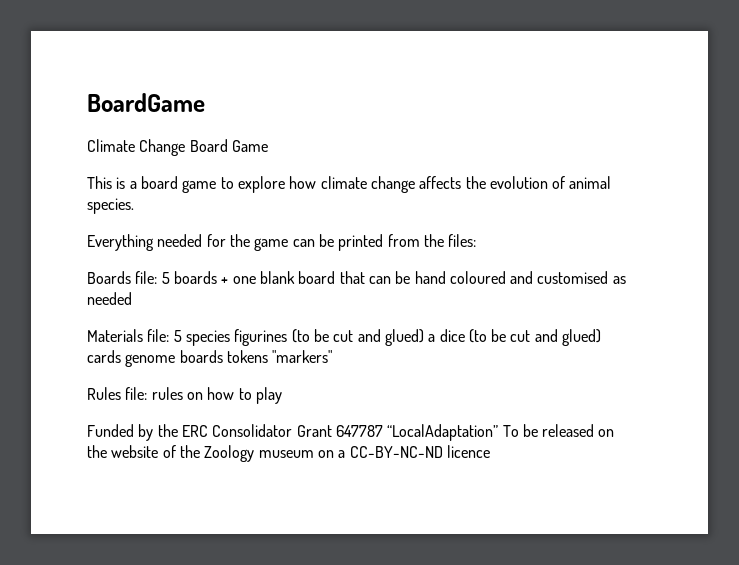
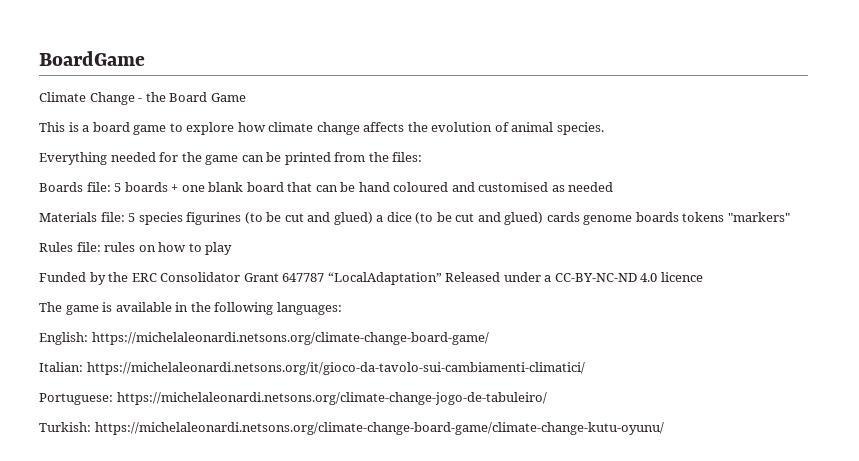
- Climate Change Board Game
+ Climate Change - the Board Game
- Funded by the ERC Consolidator Grant 647787 “LocalAdaptation” To be released on the website of the Zoology museum on a CC-BY-NC-ND licence
+ Funded by the ERC Consolidator Grant 647787 “LocalAdaptation” Released under a CC-BY-NC-ND 4.0 licence
+ The game is available in the following languages:
+ English: https://michelaleonardi.netsons.org/climate-change-board-game/
+ Italian: https://michelaleonardi.netsons.org/it/gioco-da-tavolo-sui-cambiamenti-climatici/
+ Portuguese: https://michelaleonardi.netsons.org/climate-change-jogo-de-tabuleiro/
+ Turkish: https://michelaleonardi.netsons.org/climate-change-board-game/climate-change-kutu-oyunu/

